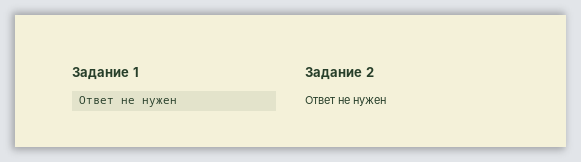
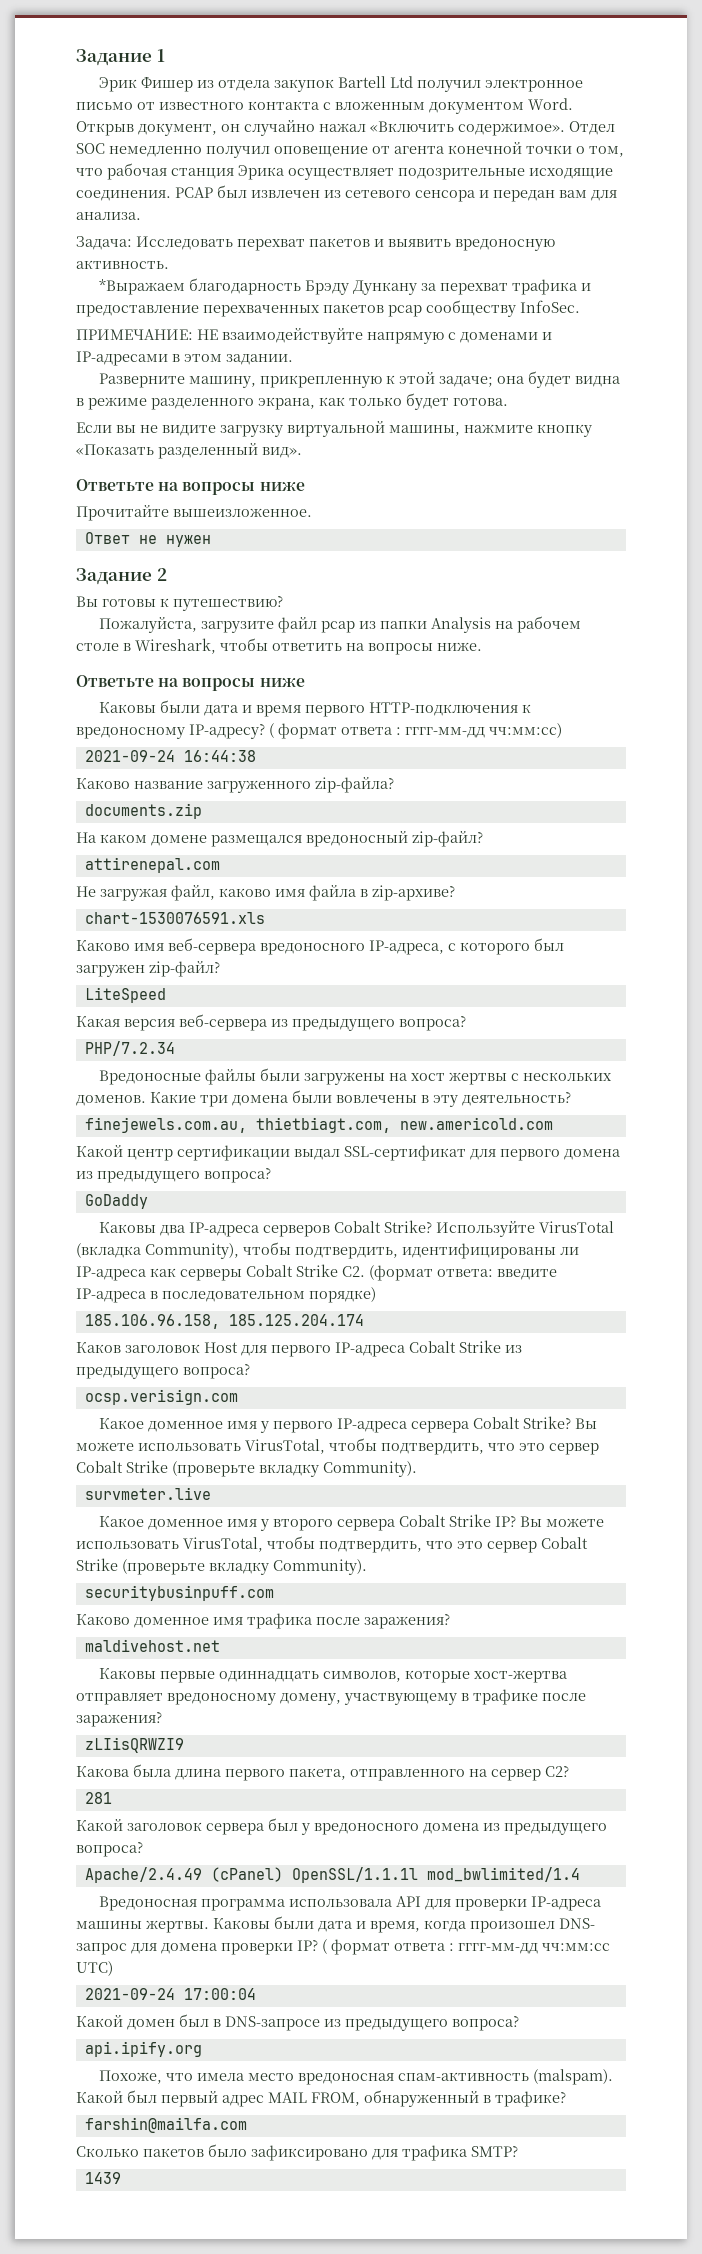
+ Эрик Фишер из отдела закупок Bartell Ltd получил электронное письмо от известного контакта с вложенным документом Word. Открыв документ, он случайно нажал «Включить содержимое». Отдел SOC немедленно получил оповещение от агента конечной точки о том, что рабочая станция Эрика осуществляет подозрительные исходящие соединения. PCAP был извлечен из сетевого сенсора и передан вам для анализа.
+ Задача: Исследовать перехват пакетов и выявить вредоносную активность.
+ *Выражаем благодарность Брэду Дункану за перехват трафика и предоставление перехваченных пакетов pcap сообществу InfoSec.
+ ПРИМЕЧАНИЕ: НЕ взаимодействуйте напрямую с доменами и IP-адресами в этом задании.
+ Разверните машину, прикрепленную к этой задаче; она будет видна в режиме разделенного экрана, как только будет готова.
+ Если вы не видите загрузку виртуальной машины, нажмите кнопку «Показать разделенный вид».
+ Ответьте на вопросы ниже
+ Прочитайте вышеизложенное.
  Задание 2
- Ответ не нужен
+ Вы готовы к путешествию?
+ Пожалуйста, загрузите файл pcap из папки Analysis на рабочем столе в Wireshark, чтобы ответить на вопросы ниже.
+ Ответьте на вопросы ниже
+ Каковы были дата и время первого HTTP-подключения к вредоносному IP-адресу? ( формат ответа : гггг-мм-дд чч:мм:сс)
+ 2021-09-24 16:44:38
+ Каково название загруженного zip-файла?
+ documents.zip
+ На каком домене размещался вредоносный zip-файл?
+ attirenepal.com
+ Не загружая файл, каково имя файла в zip-архиве?
+ chart-1530076591.xls
+ Каково имя веб-сервера вредоносного IP-адреса, с которого был загружен zip-файл?
+ LiteSpeed
+ Какая версия веб-сервера из предыдущего вопроса?
+ PHP/7.2.34
+ Вредоносные файлы были загружены на хост жертвы с нескольких доменов. Какие три домена были вовлечены в эту деятельность?
+ finejewels.com.au, thietbiagt.com, new.americold.com
+ Какой центр сертификации выдал SSL-сертификат для первого домена из предыдущего вопроса?
+ GoDaddy
+ Каковы два IP-адреса серверов Cobalt Strike? Используйте VirusTotal (вкладка Community), чтобы подтвердить, идентифицированы ли IP-адреса как серверы Cobalt Strike C2. (формат ответа: введите IP-адреса в последовательном порядке)
+ 185.106.96.158, 185.125.204.174
+ Каков заголовок Host для первого IP-адреса Cobalt Strike из предыдущего вопроса?
+ ocsp.verisign.com
+ Какое доменное имя у первого IP-адреса сервера Cobalt Strike? Вы можете использовать VirusTotal, чтобы подтвердить, что это сервер Cobalt Strike (проверьте вкладку Community).
+ survmeter.live
+ Какое доменное имя у второго сервера Cobalt Strike IP? Вы можете использовать VirusTotal, чтобы подтвердить, что это сервер Cobalt Strike (проверьте вкладку Community).
+ securitybusinpuff.com
+ Каково доменное имя трафика после заражения?
+ maldivehost.net
+ Каковы первые одиннадцать символов, которые хост-жертва отправляет вредоносному домену, участвующему в трафике после заражения?
+ zLIisQRWZI9
+ Какова была длина первого пакета, отправленного на сервер C2?
+ 281
+ Какой заголовок сервера был у вредоносного домена из предыдущего вопроса?
+ Apache/2.4.49 (cPanel) OpenSSL/1.1.1l mod_bwlimited/1.4
+ Вредоносная программа использовала API для проверки IP-адреса машины жертвы. Каковы были дата и время, когда произошел DNS- запрос для домена проверки IP? ( формат ответа : гггг-мм-дд чч:мм:сс UTC)
+ 2021-09-24 17:00:04
+ Какой домен был в DNS-запросе из предыдущего вопроса?
+ api.ipify.org
+ Похоже, что имела место вредоносная спам-активность (malspam). Какой был первый адрес MAIL FROM, обнаруженный в трафике?
+ farshin@mailfa.com
+ Сколько пакетов было зафиксировано для трафика SMTP?
+ 1439

